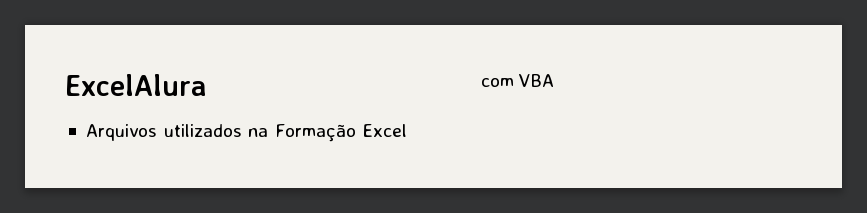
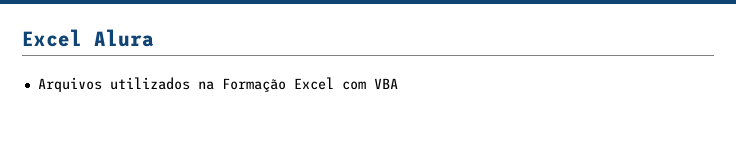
- ExcelAlura
+ Excel Alura

